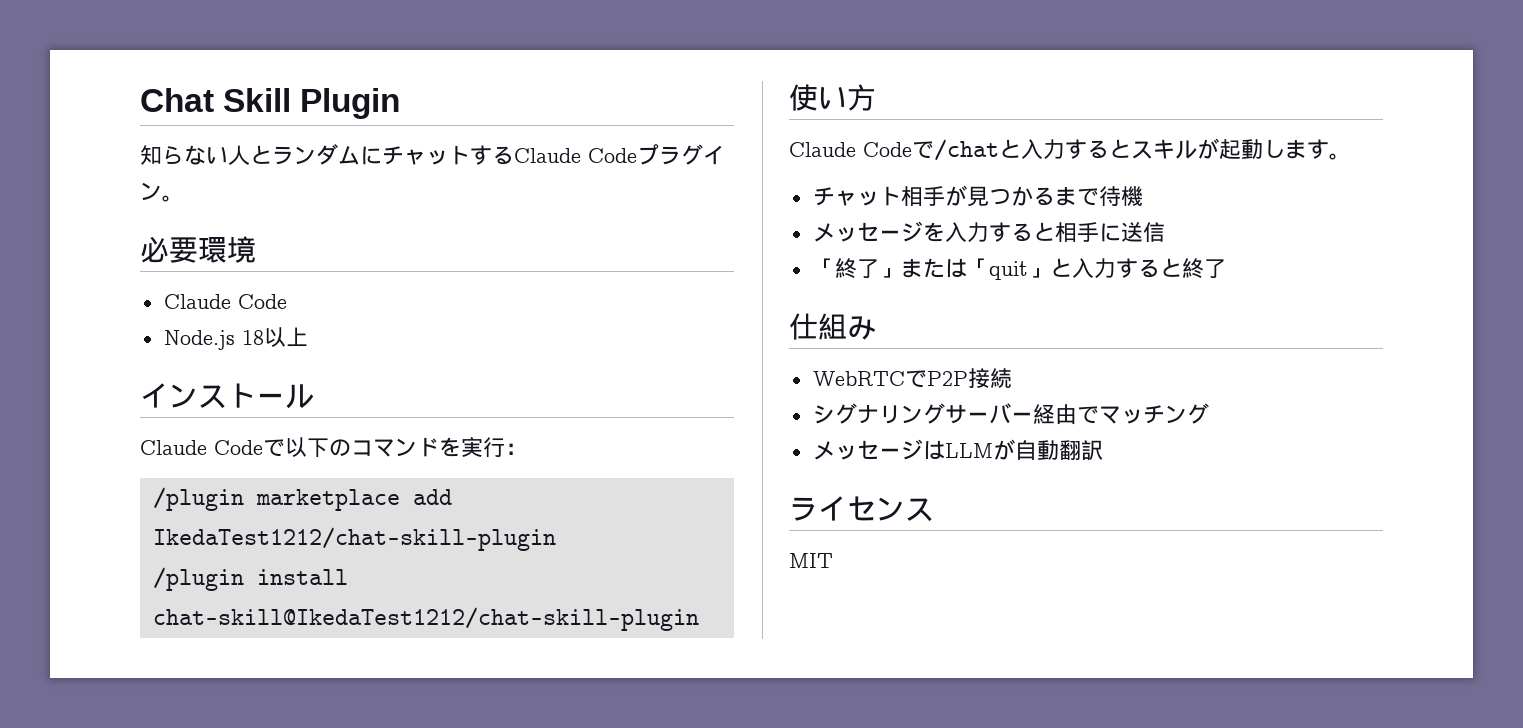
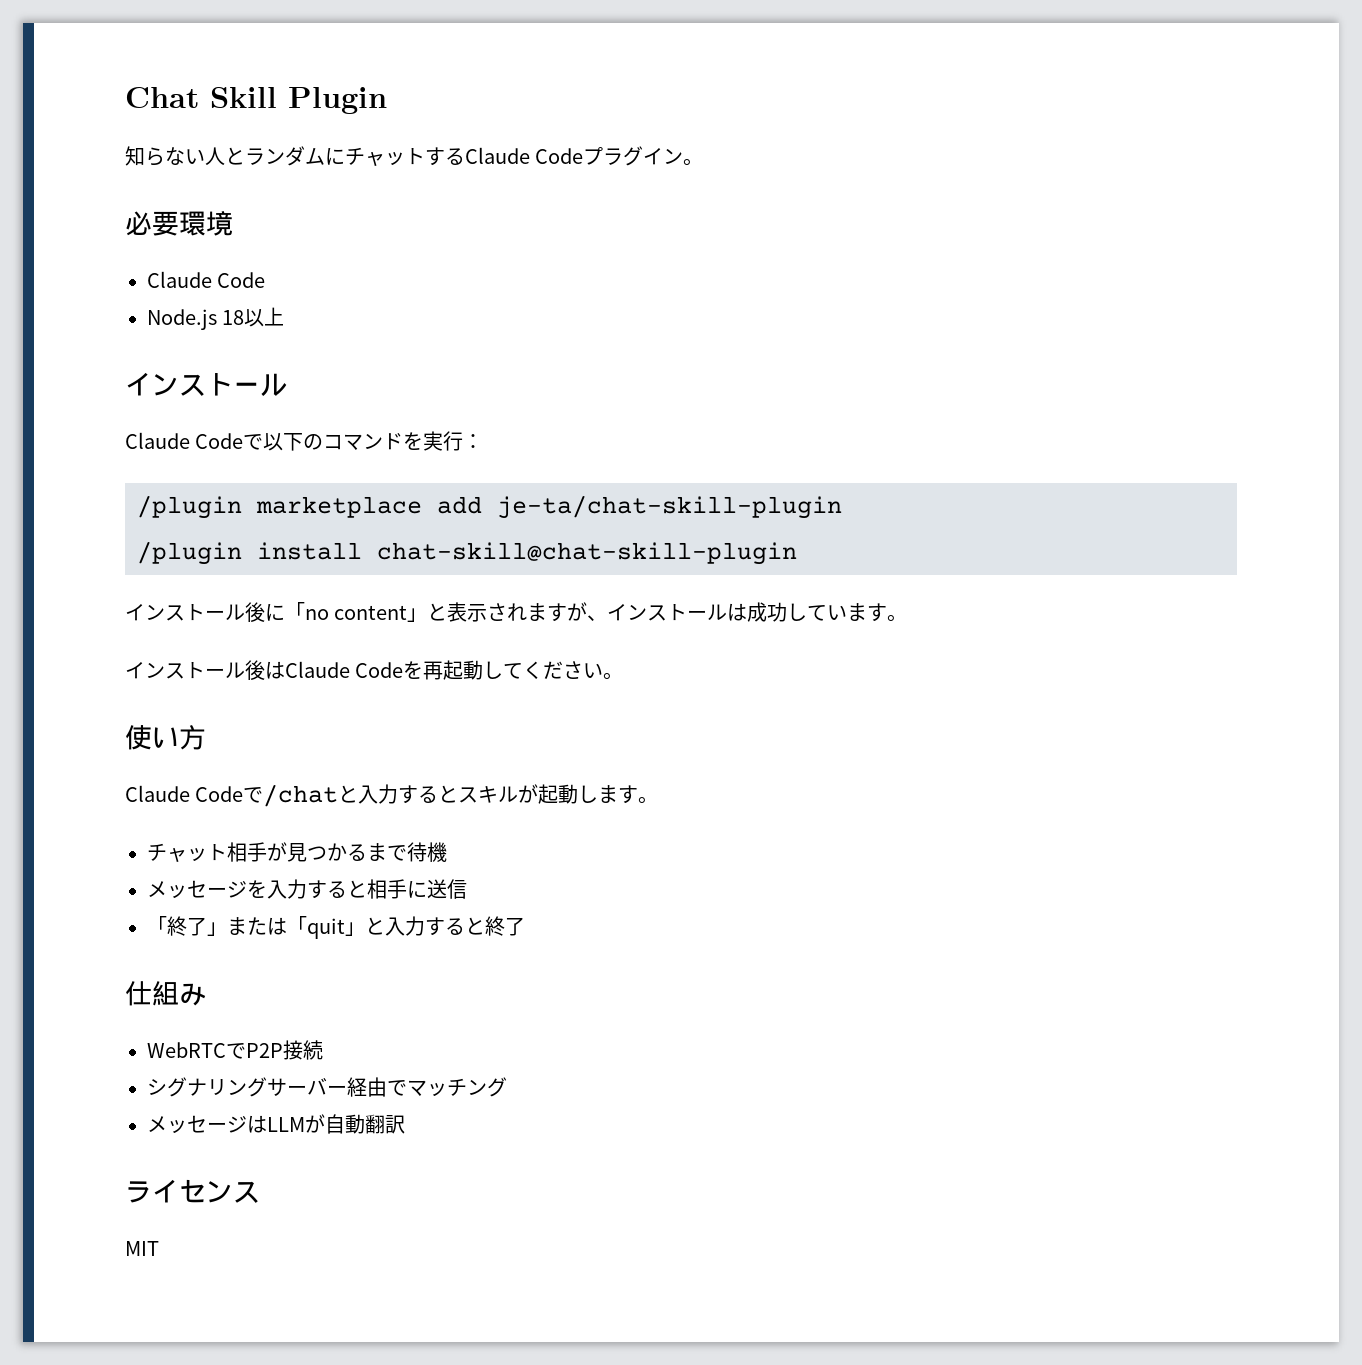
- /plugin marketplace add IkedaTest1212/chat-skill-plugin
+ /plugin marketplace add je-ta/chat-skill-plugin
- /plugin install chat-skill@IkedaTest1212/chat-skill-plugin
+ /plugin install chat-skill@chat-skill-plugin
+ インストール後に「no content」と表示されますが、インストールは成功しています。
+ インストール後はClaude Codeを再起動してください。

